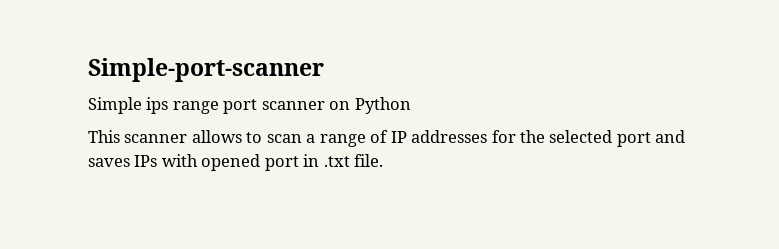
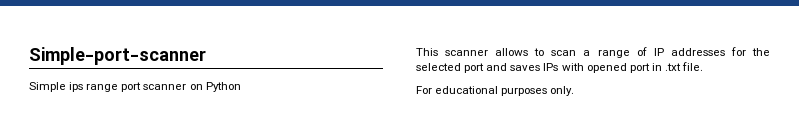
+ For educational purposes only.

